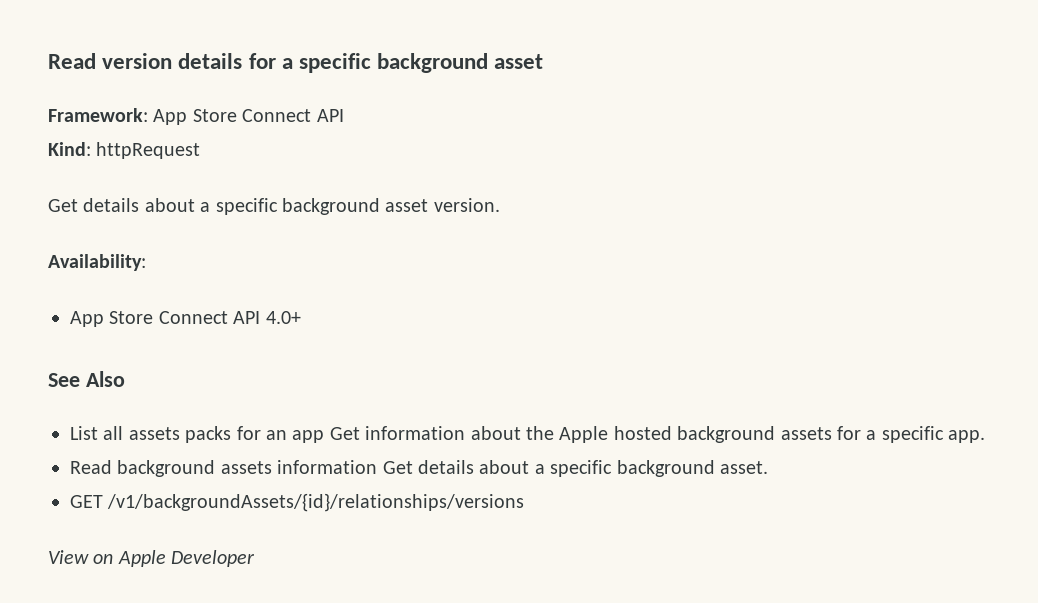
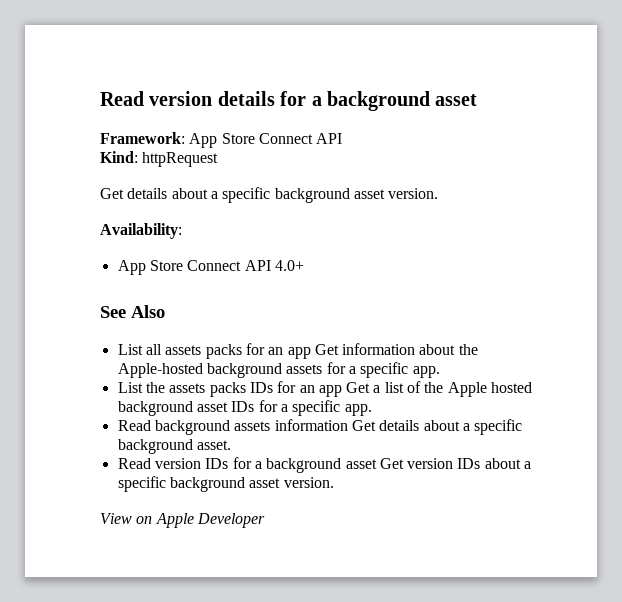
- Read version details for a specific background asset
+ Read version details for a background asset
- List all assets packs for an app Get information about the Apple hosted background assets for a specific app.
+ List all assets packs for an app Get information about the Apple-hosted background assets for a specific app.
+ List the assets packs IDs for an app Get a list of the Apple hosted background asset IDs for a specific app.
- GET /v1/backgroundAssets/{id}/relationships/versions
+ Read version IDs for a background asset Get version IDs about a specific background asset version.

